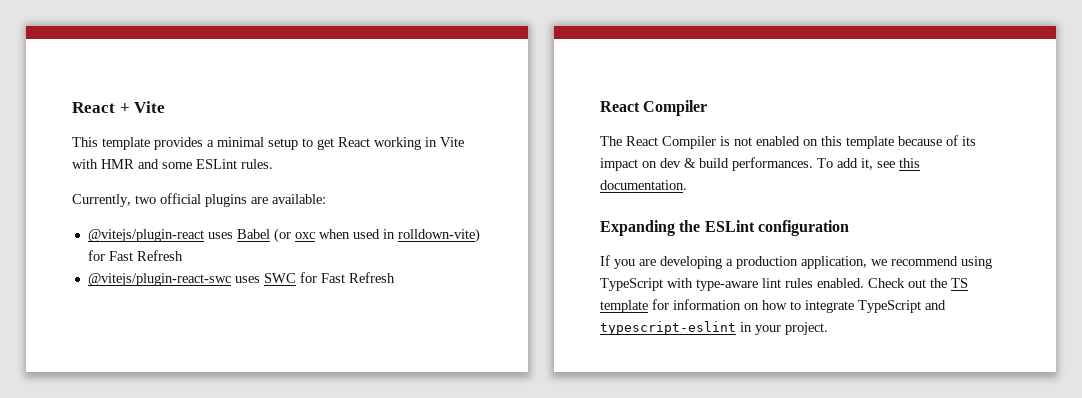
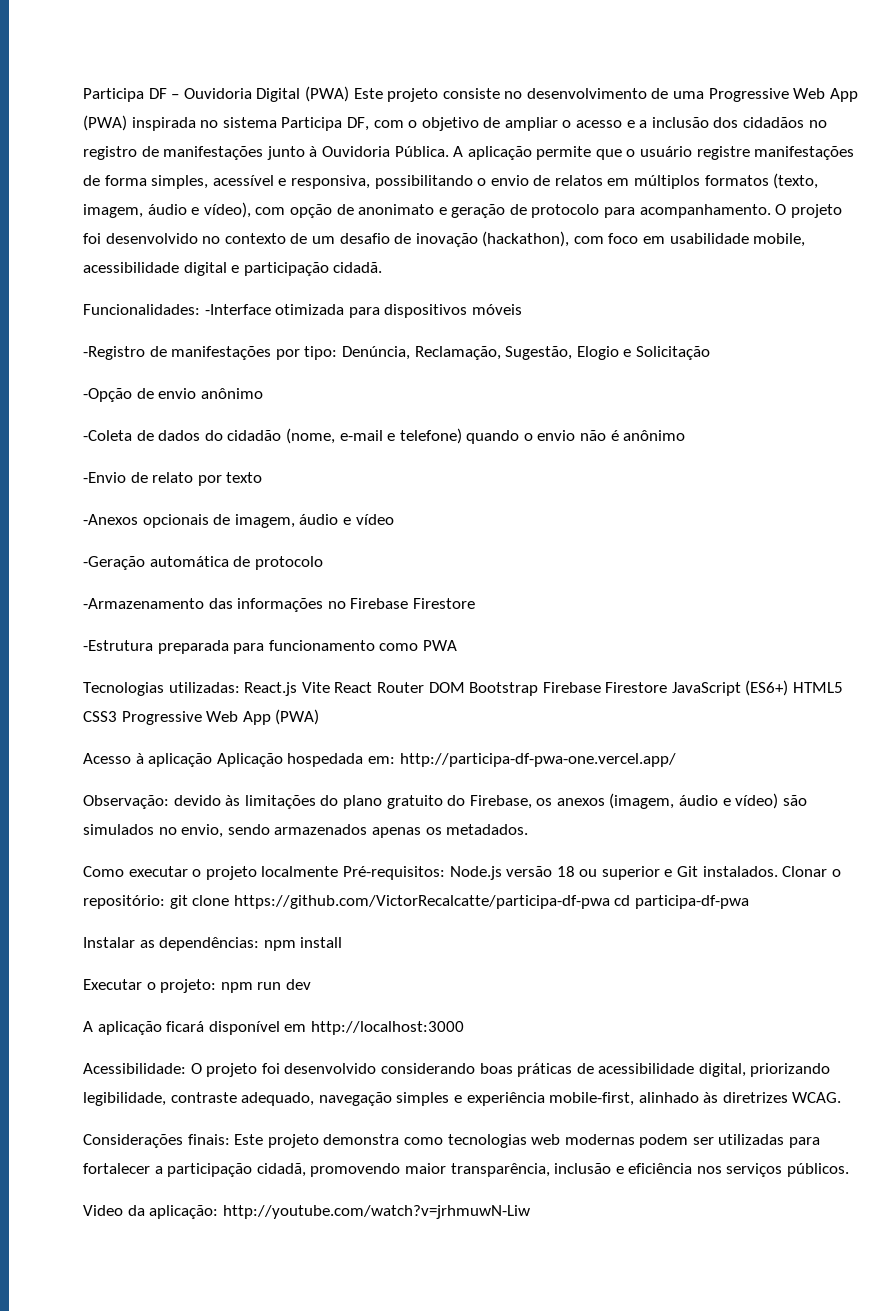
- React + Vite
- This template provides a minimal setup to get React working in Vite with HMR and some ESLint rules.
- Currently, two official plugins are available:
- @vitejs/plugin-react uses Babel (or oxc when used in rolldown-vite) for Fast Refresh
- @vitejs/plugin-react-swc uses SWC for Fast Refresh
- React Compiler
- The React Compiler is not enabled on this template because of its impact on dev & build performances. To add it, see this documentation.
- Expanding the ESLint configuration
- If you are developing a production application, we recommend using TypeScript with type-aware lint rules enabled. Check out the TS template for information on how to integrate TypeScript and typescript-eslint in your project.
+ Participa DF – Ouvidoria Digital (PWA) Este projeto consiste no desenvolvimento de uma Progressive Web App (PWA) inspirada no sistema Participa DF, com o objetivo de ampliar o acesso e a inclusão dos cidadãos no registro de manifestações junto à Ouvidoria Pública. A aplicação permite que o usuário registre manifestações de forma simples, acessível e responsiva, possibilitando o envio de relatos em múltiplos formatos (texto, imagem, áudio e vídeo), com opção de anonimato e geração de protocolo para acompanhamento. O projeto foi desenvolvido no contexto de um desafio de inovação (hackathon), com foco em usabilidade mobile, acessibilidade digital e participação cidadã.
+ Funcionalidades: -Interface otimizada para dispositivos móveis
+ -Registro de manifestações por tipo: Denúncia, Reclamação, Sugestão, Elogio e Solicitação
+ -Opção de envio anônimo
+ -Coleta de dados do cidadão (nome, e-mail e telefone) quando o envio não é anônimo
+ -Envio de relato por texto
+ -Anexos opcionais de imagem, áudio e vídeo
+ -Geração automática de protocolo
+ -Armazenamento das informações no Firebase Firestore
+ -Estrutura preparada para funcionamento como PWA
+ Tecnologias utilizadas: React.js Vite React Router DOM Bootstrap Firebase Firestore JavaScript (ES6+) HTML5 CSS3 Progressive Web App (PWA)
+ Acesso à aplicação Aplicação hospedada em: http://participa-df-pwa-one.vercel.app/
+ Observação: devido às limitações do plano gratuito do Firebase, os anexos (imagem, áudio e vídeo) são simulados no envio, sendo armazenados apenas os metadados.
+ Como executar o projeto localmente Pré-requisitos: Node.js versão 18 ou superior e Git instalados. Clonar o repositório: git clone https://github.com/VictorRecalcatte/participa-df-pwa cd participa-df-pwa
+ Instalar as dependências: npm install
+ Executar o projeto: npm run dev
+ A aplicação ficará disponível em http://localhost:3000
+ Acessibilidade: O projeto foi desenvolvido considerando boas práticas de acessibilidade digital, priorizando legibilidade, contraste adequado, navegação simples e experiência mobile-first, alinhado às diretrizes WCAG.
+ Considerações finais: Este projeto demonstra como tecnologias web modernas podem ser utilizadas para fortalecer a participação cidadã, promovendo maior transparência, inclusão e eficiência nos serviços públicos.
+ Video da aplicação: http://youtube.com/watch?v=jrhmuwN-Liw

